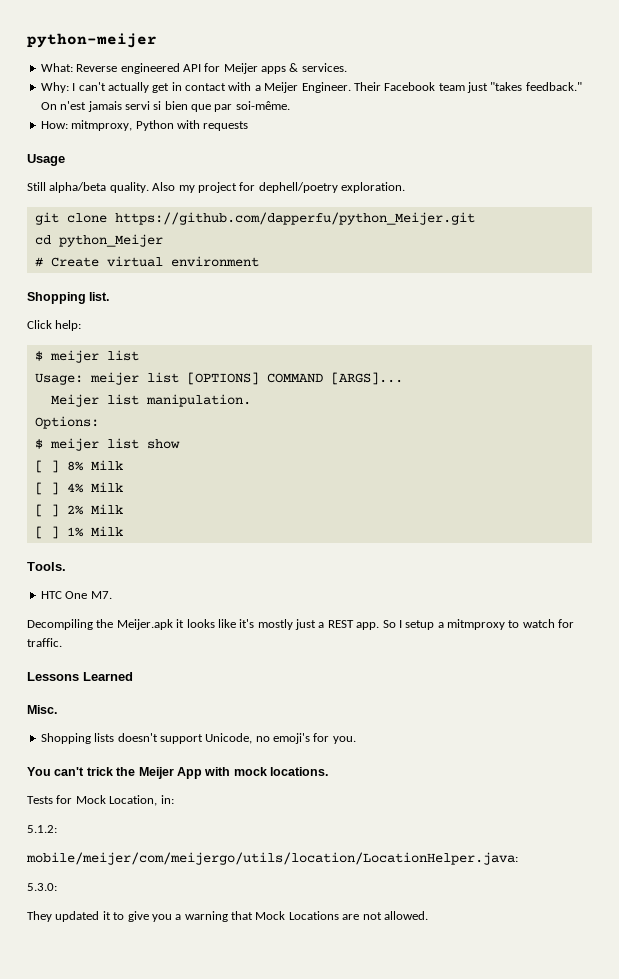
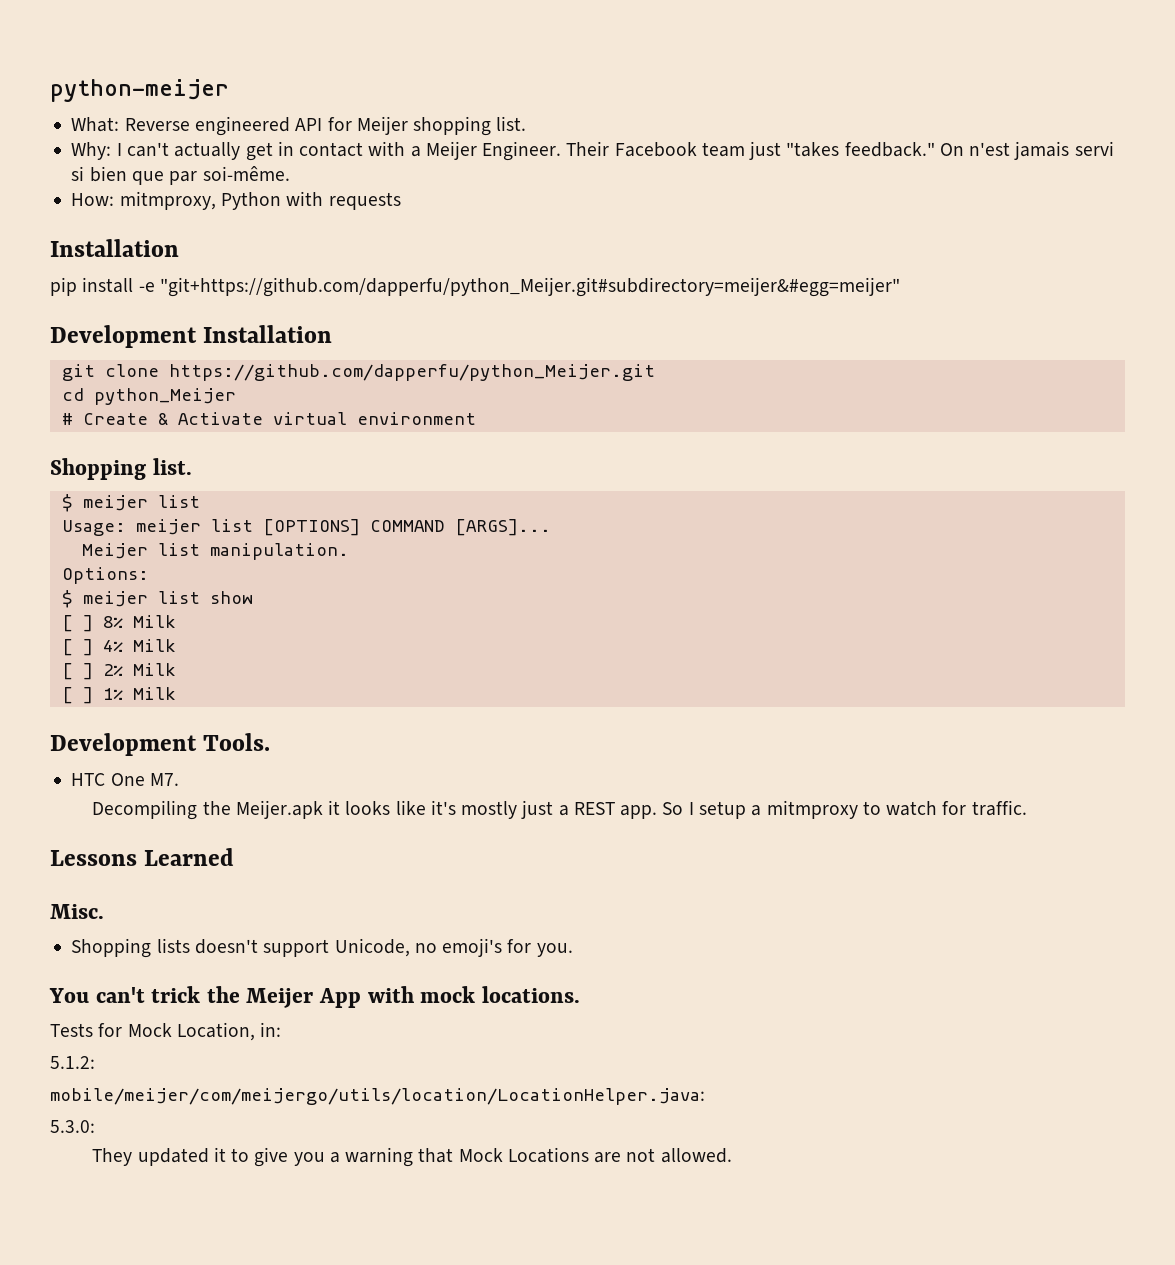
- What: Reverse engineered API for Meijer apps & services.
+ What: Reverse engineered API for Meijer shopping list.
  How: mitmproxy, Python with requests
- Usage
- Still alpha/beta quality. Also my project for dephell/poetry exploration.
+ Installation
+ pip install -e "git+https://github.com/dapperfu/python_Meijer.git#subdirectory=meijer&#egg=meijer"
+ Development Installation
- # Create virtual environment
+ # Create & Activate virtual environment
- Click help:
- Tools.
+ Development Tools.

